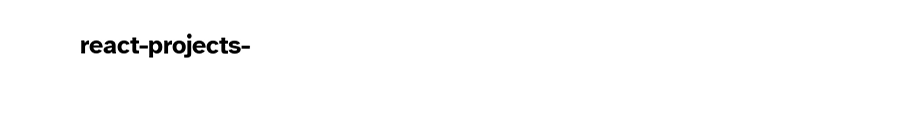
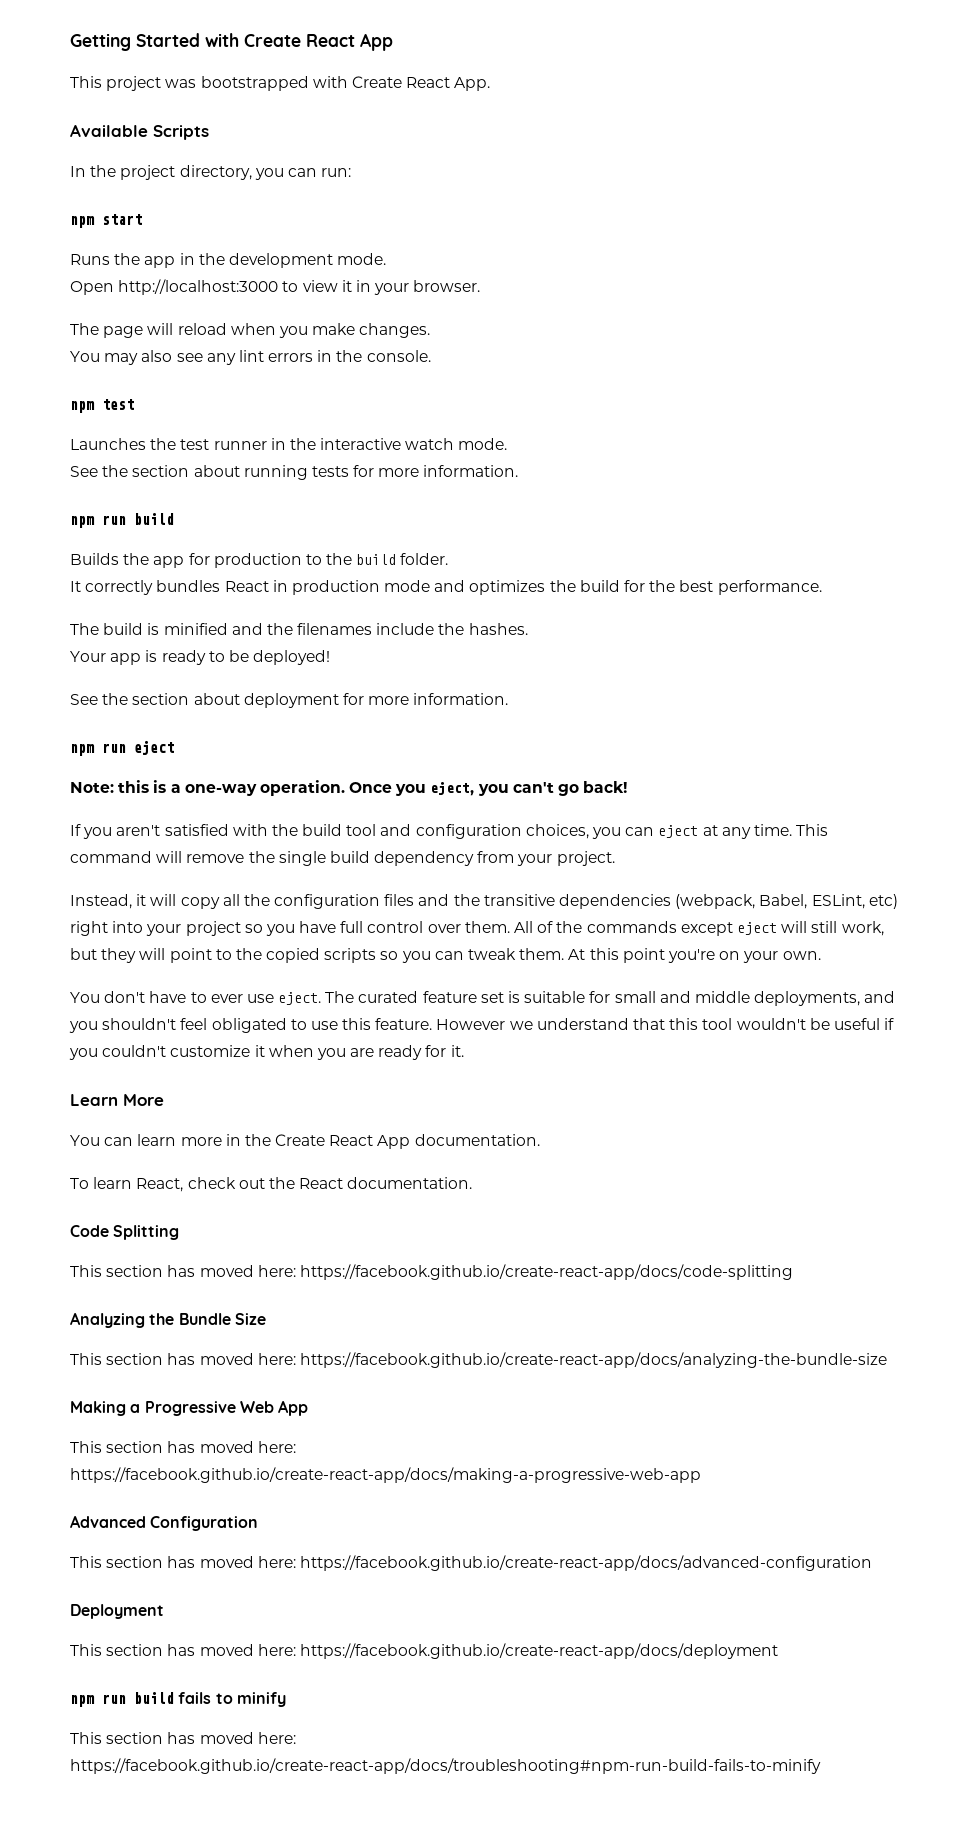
- react-projects-
+ Getting Started with Create React App
+ This project was bootstrapped with Create React App.
+ Available Scripts
+ In the project directory, you can run:
+ npm start
+ Runs the app in the development mode.
+ Open http://localhost:3000 to view it in your browser.
+ The page will reload when you make changes.
+ You may also see any lint errors in the console.
+ npm test
+ Launches the test runner in the interactive watch mode.
+ See the section about running tests for more information.
+ npm run build
+ Builds the app for production to the build folder.
+ It correctly bundles React in production mode and optimizes the build for the best performance.
+ The build is minified and the filenames include the hashes.
+ Your app is ready to be deployed!
+ See the section about deployment for more information.
+ npm run eject
+ Note: this is a one-way operation. Once you eject, you can't go back!
+ If you aren't satisfied with the build tool and configuration choices, you can eject at any time. This command will remove the single build dependency from your project.
+ Instead, it will copy all the configuration files and the transitive dependencies (webpack, Babel, ESLint, etc) right into your project so you have full control over them. All of the commands except eject will still work, but they will point to the copied scripts so you can tweak them. At this point you're on your own.
+ You don't have to ever use eject. The curated feature set is suitable for small and middle deployments, and you shouldn't feel obligated to use this feature. However we understand that this tool wouldn't be useful if you couldn't customize it when you are ready for it.
+ Learn More
+ You can learn more in the Create React App documentation.
+ To learn React, check out the React documentation.
+ Code Splitting
+ This section has moved here: https://facebook.github.io/create-react-app/docs/code-splitting
+ Analyzing the Bundle Size
+ This section has moved here: https://facebook.github.io/create-react-app/docs/analyzing-the-bundle-size
+ Making a Progressive Web App
+ This section has moved here: https://facebook.github.io/create-react-app/docs/making-a-progressive-web-app
+ Advanced Configuration
+ This section has moved here: https://facebook.github.io/create-react-app/docs/advanced-configuration
+ Deployment
+ This section has moved here: https://facebook.github.io/create-react-app/docs/deployment
+ npm run build fails to minify
+ This section has moved here: https://facebook.github.io/create-react-app/docs/troubleshooting#npm-run-build-fails-to-minify

